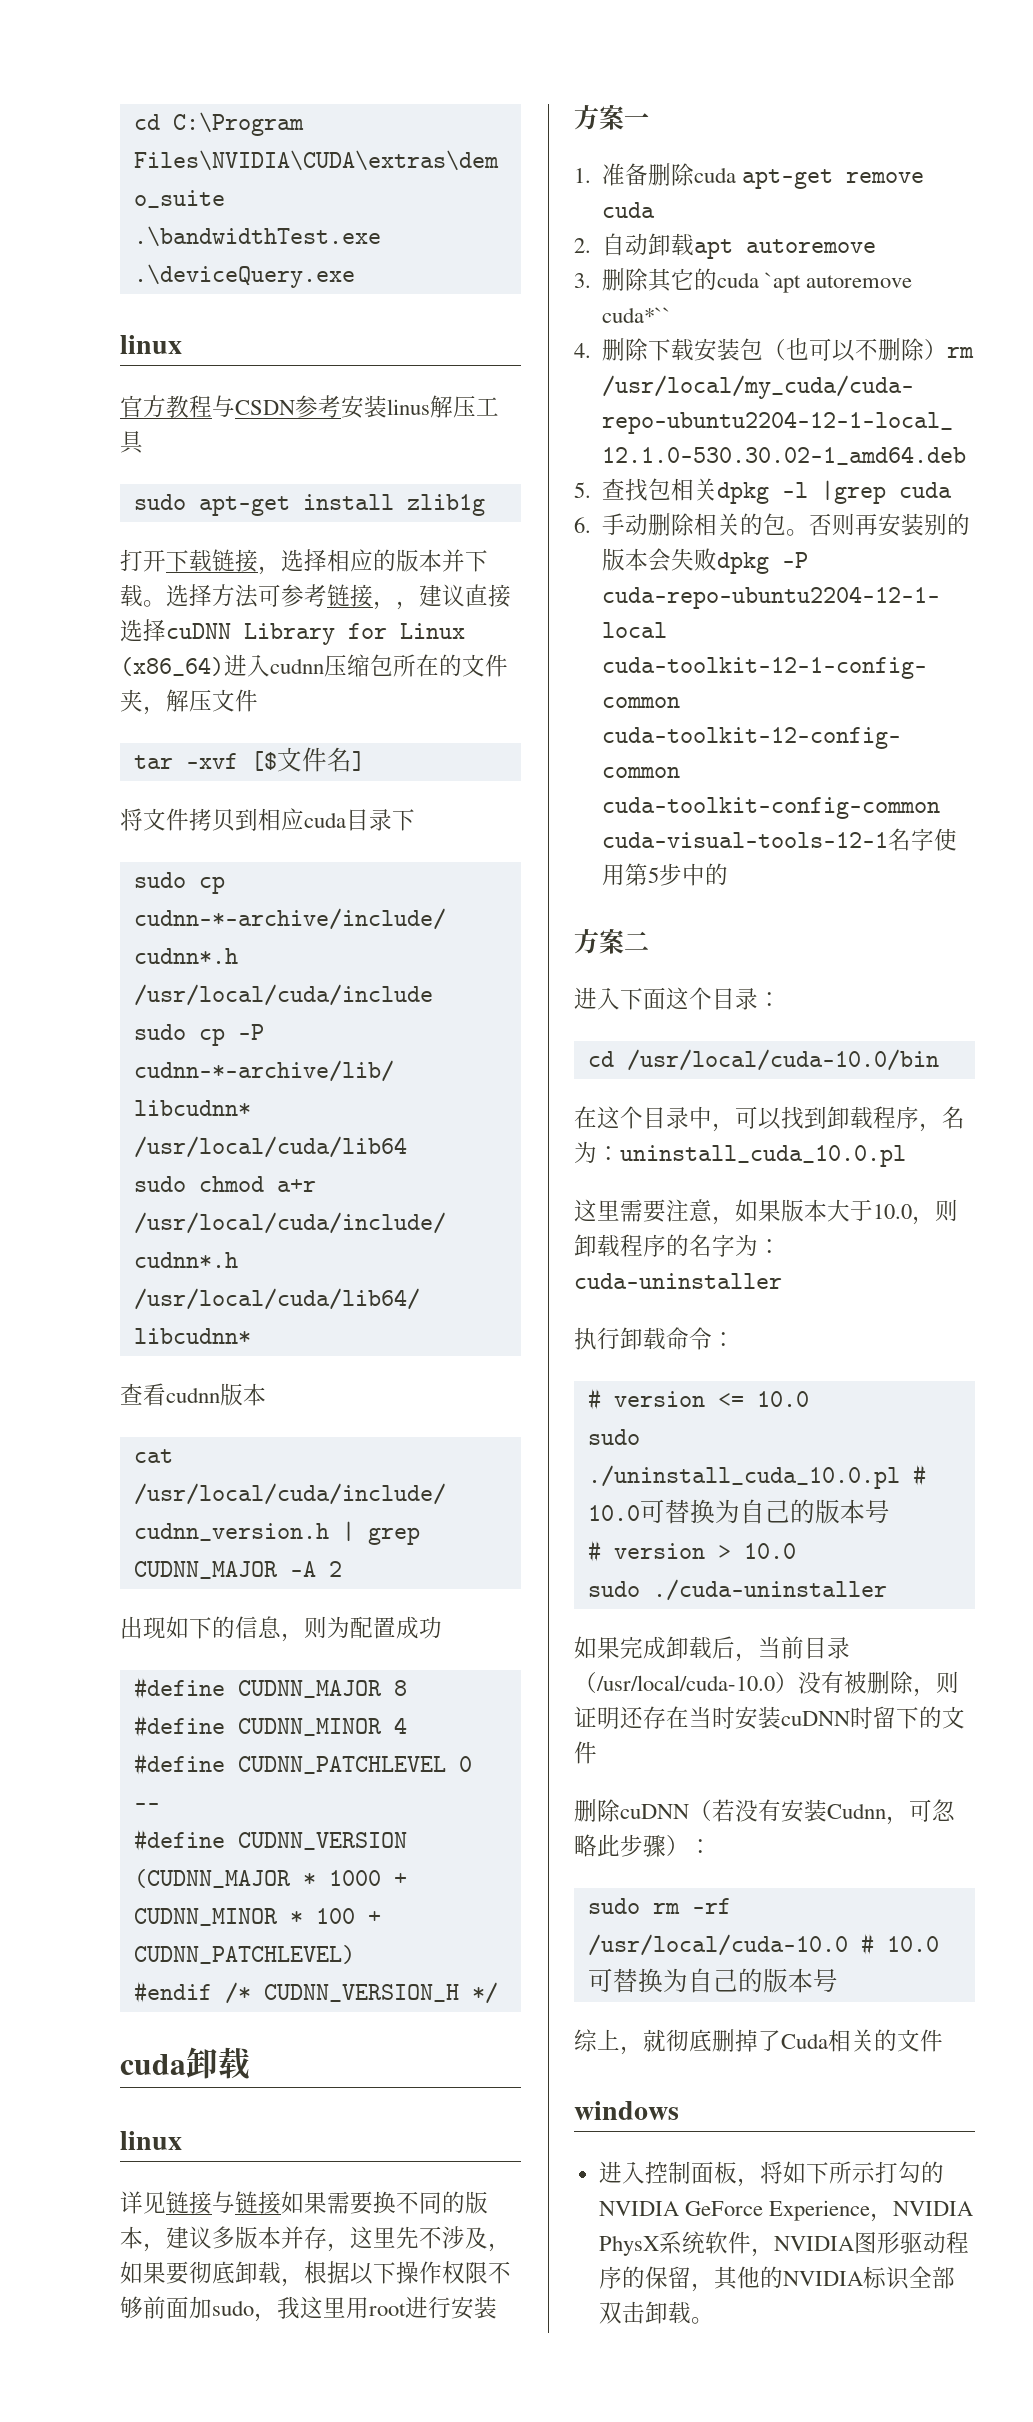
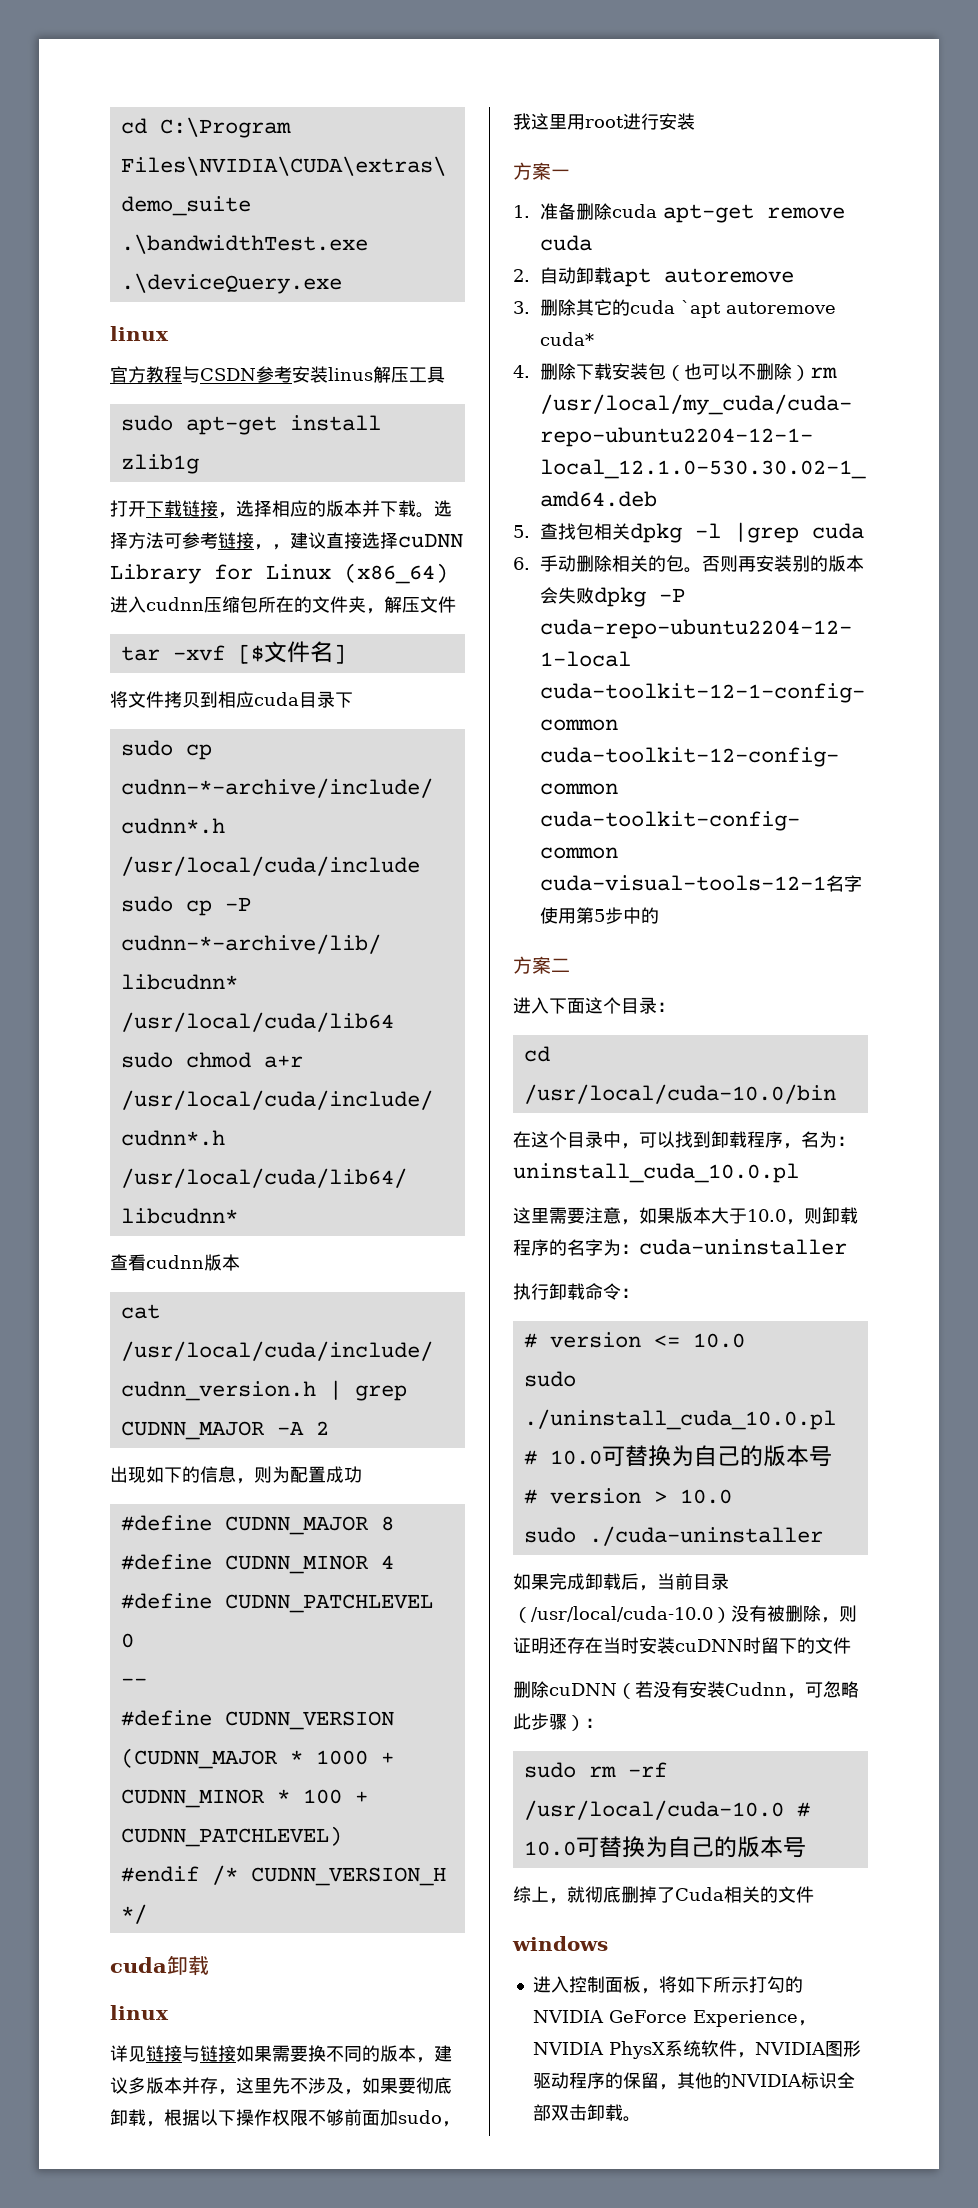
- 3.删除其它的cuda `apt autoremove cuda*``
+ 3.删除其它的cuda `apt autoremove cuda*

